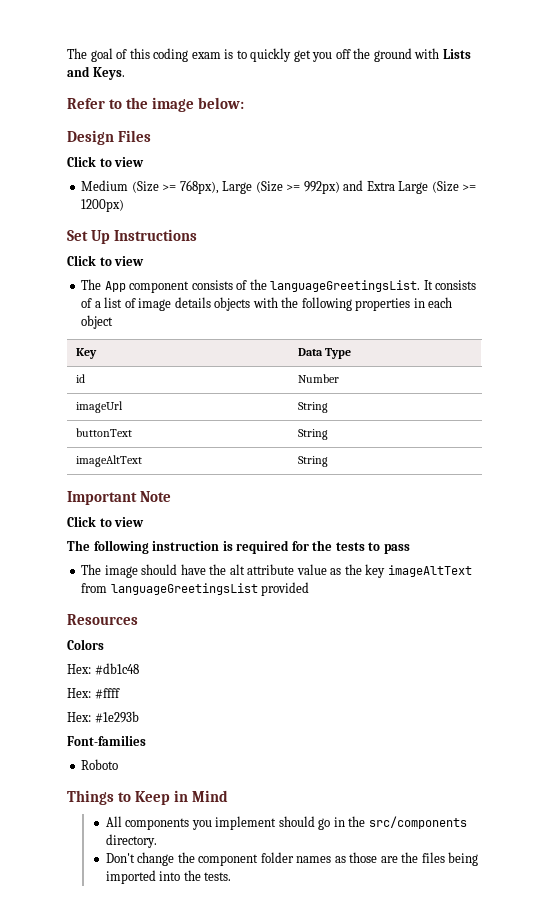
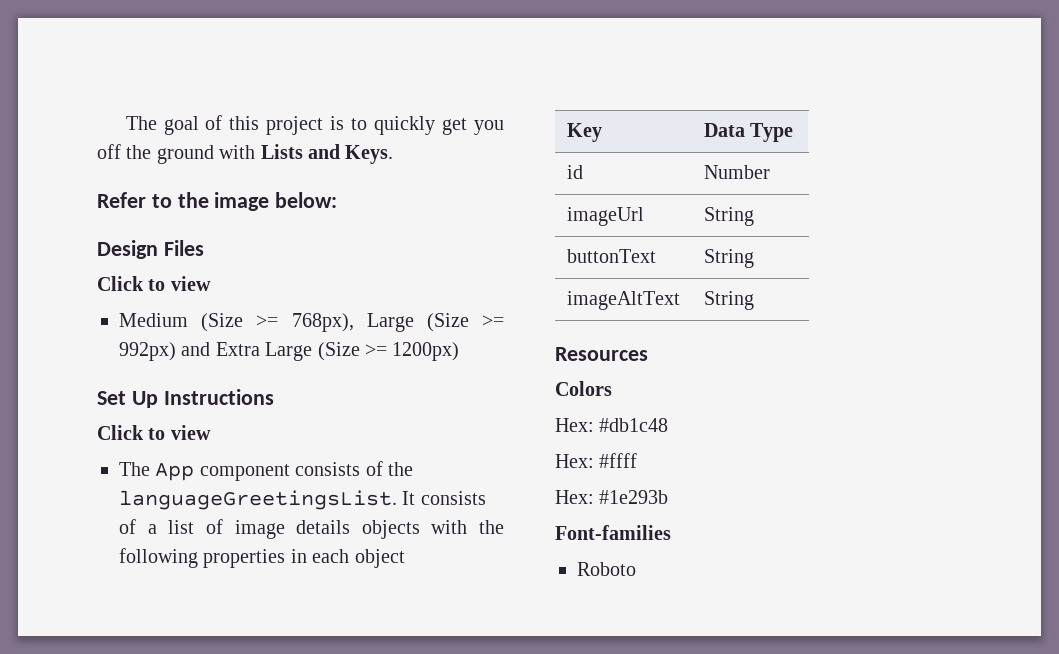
- The goal of this coding exam is to quickly get you off the ground with Lists and Keys.
+ The goal of this project is to quickly get you off the ground with Lists and Keys.
- Important Note
- Click to view
- The following instruction is required for the tests to pass
- The image should have the alt attribute value as the key imageAltText from languageGreetingsList provided
- Things to Keep in Mind
- All components you implement should go in the src/components directory.
- Don't change the component folder names as those are the files being imported into the tests.

